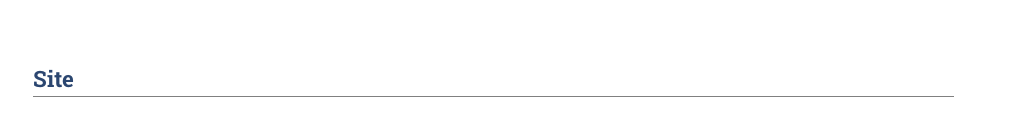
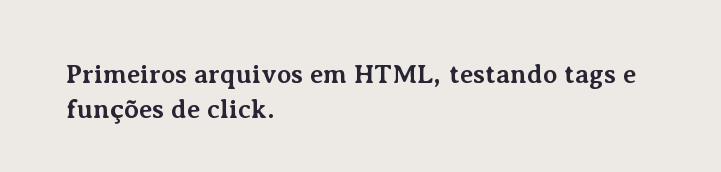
- Site
+ Primeiros arquivos em HTML, testando tags e funções de click.

